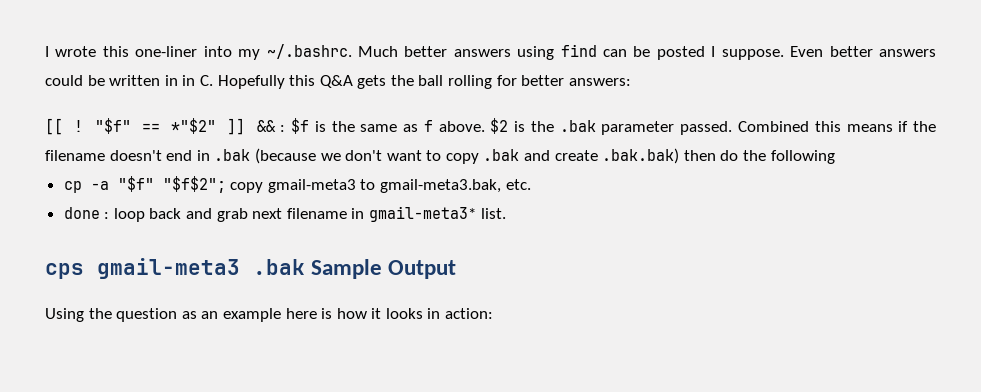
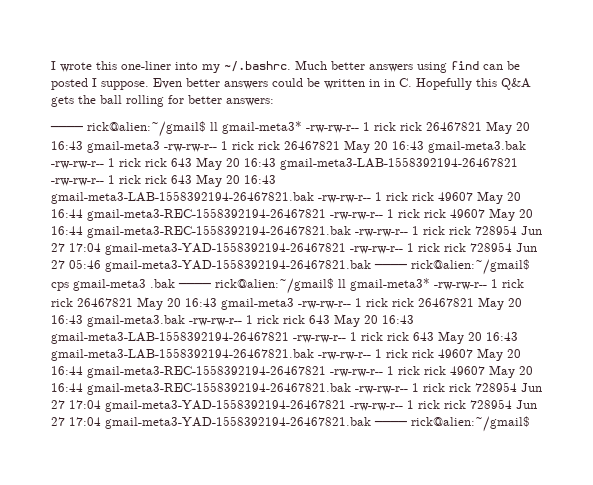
- [[ ! "$f" == *"$2" ]] && : $f is the same as f above. $2 is the .bak parameter passed. Combined this means if the filename doesn't end in .bak (because we don't want to copy .bak and create .bak.bak) then do the following
- cp -a "$f" "$f$2"; copy gmail-meta3 to gmail-meta3.bak, etc.
- done : loop back and grab next filename in gmail-meta3* list.
- cps gmail-meta3 .bak Sample Output
- Using the question as an example here is how it looks in action:
+ ──── rick@alien:~/gmail$ ll gmail-meta3* -rw-rw-r-- 1 rick rick 26467821 May 20 16:43 gmail-meta3 -rw-rw-r-- 1 rick rick 26467821 May 20 16:43 gmail-meta3.bak -rw-rw-r-- 1 rick rick 643 May 20 16:43 gmail-meta3-LAB-1558392194-26467821 -rw-rw-r-- 1 rick rick 643 May 20 16:43 gmail-meta3-LAB-1558392194-26467821.bak -rw-rw-r-- 1 rick rick 49607 May 20 16:44 gmail-meta3-REC-1558392194-26467821 -rw-rw-r-- 1 rick rick 49607 May 20 16:44 gmail-meta3-REC-1558392194-26467821.bak -rw-rw-r-- 1 rick rick 728954 Jun 27 17:04 gmail-meta3-YAD-1558392194-26467821 -rw-rw-r-- 1 rick rick 728954 Jun 27 05:46 gmail-meta3-YAD-1558392194-26467821.bak ──── rick@alien:~/gmail$ cps gmail-meta3 .bak ──── rick@alien:~/gmail$ ll gmail-meta3* -rw-rw-r-- 1 rick rick 26467821 May 20 16:43 gmail-meta3 -rw-rw-r-- 1 rick rick 26467821 May 20 16:43 gmail-meta3.bak -rw-rw-r-- 1 rick rick 643 May 20 16:43 gmail-meta3-LAB-1558392194-26467821 -rw-rw-r-- 1 rick rick 643 May 20 16:43 gmail-meta3-LAB-1558392194-26467821.bak -rw-rw-r-- 1 rick rick 49607 May 20 16:44 gmail-meta3-REC-1558392194-26467821 -rw-rw-r-- 1 rick rick 49607 May 20 16:44 gmail-meta3-REC-1558392194-26467821.bak -rw-rw-r-- 1 rick rick 728954 Jun 27 17:04 gmail-meta3-YAD-1558392194-26467821 -rw-rw-r-- 1 rick rick 728954 Jun 27 17:04 gmail-meta3-YAD-1558392194-26467821.bak ──── rick@alien:~/gmail$

